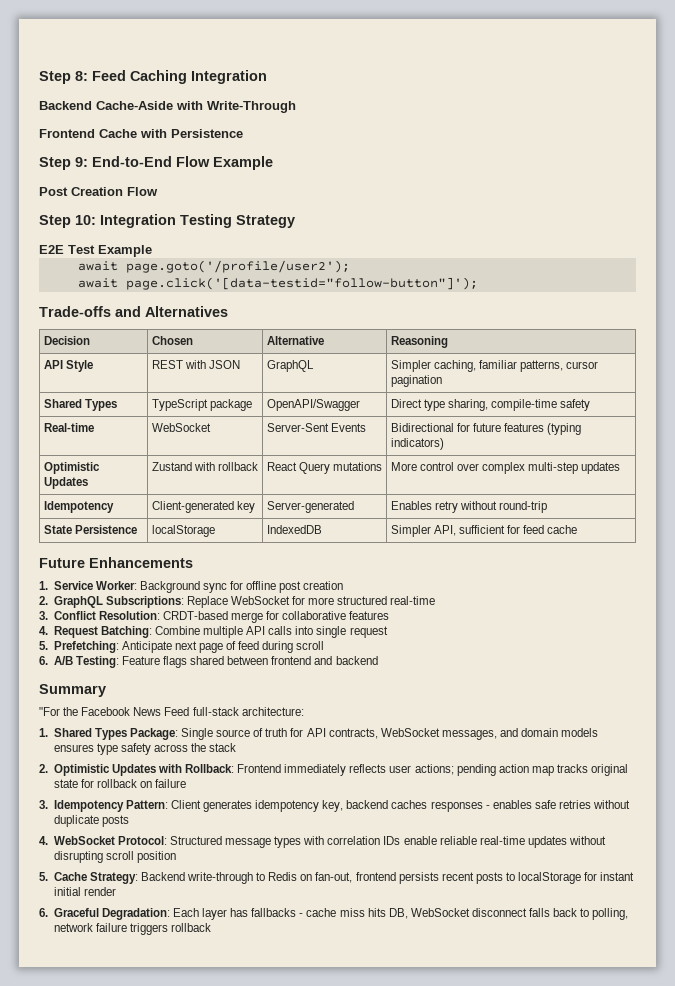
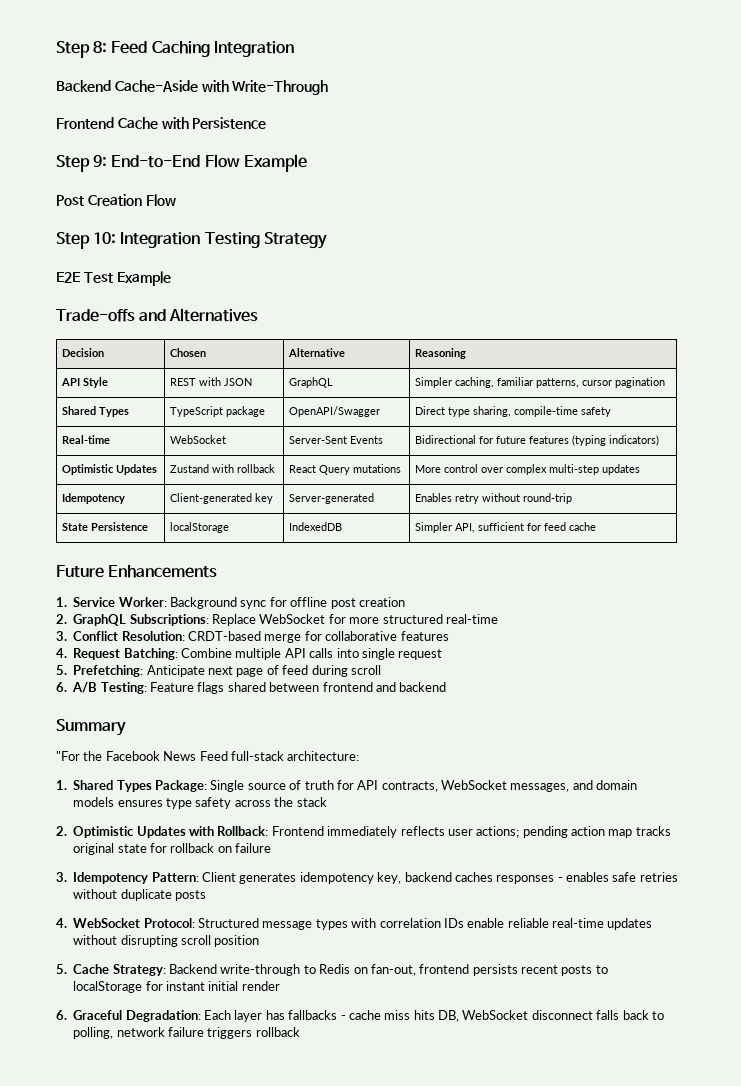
- await page.goto('/profile/user2');
- await page.click('[data-testid="follow-button"]');

